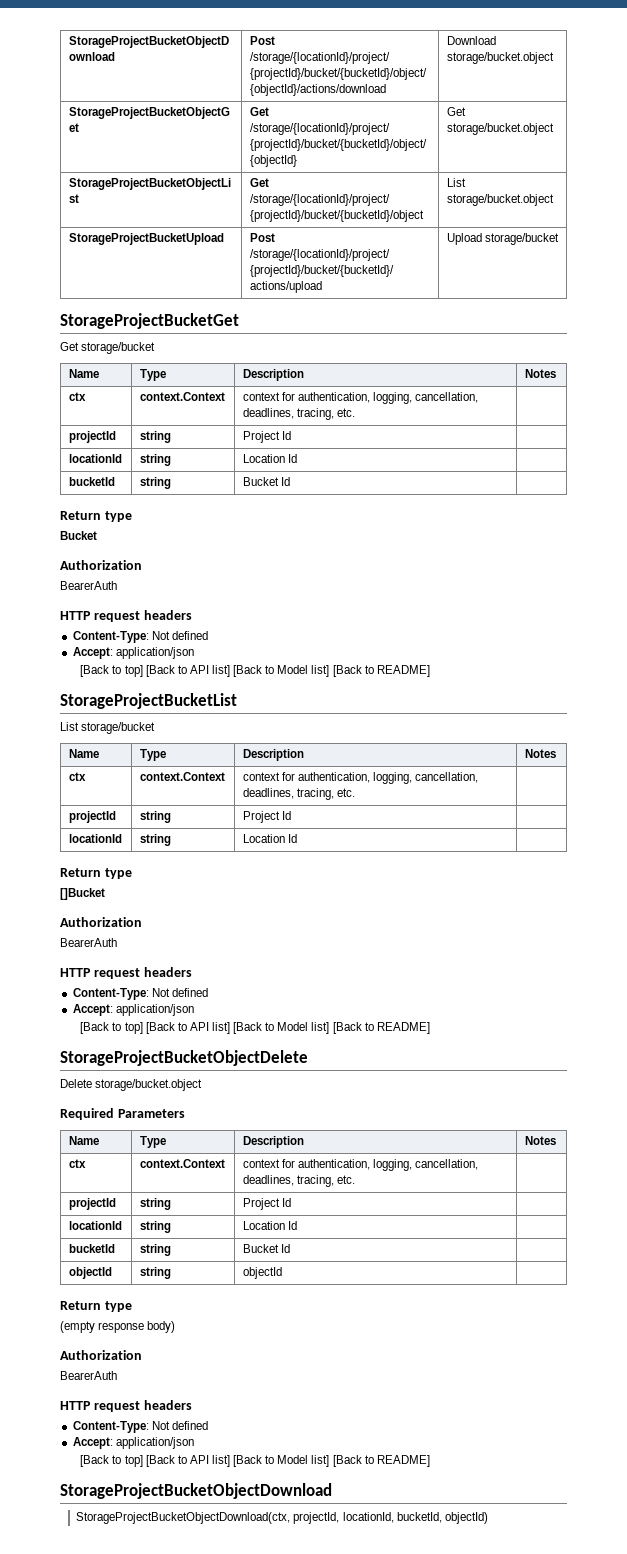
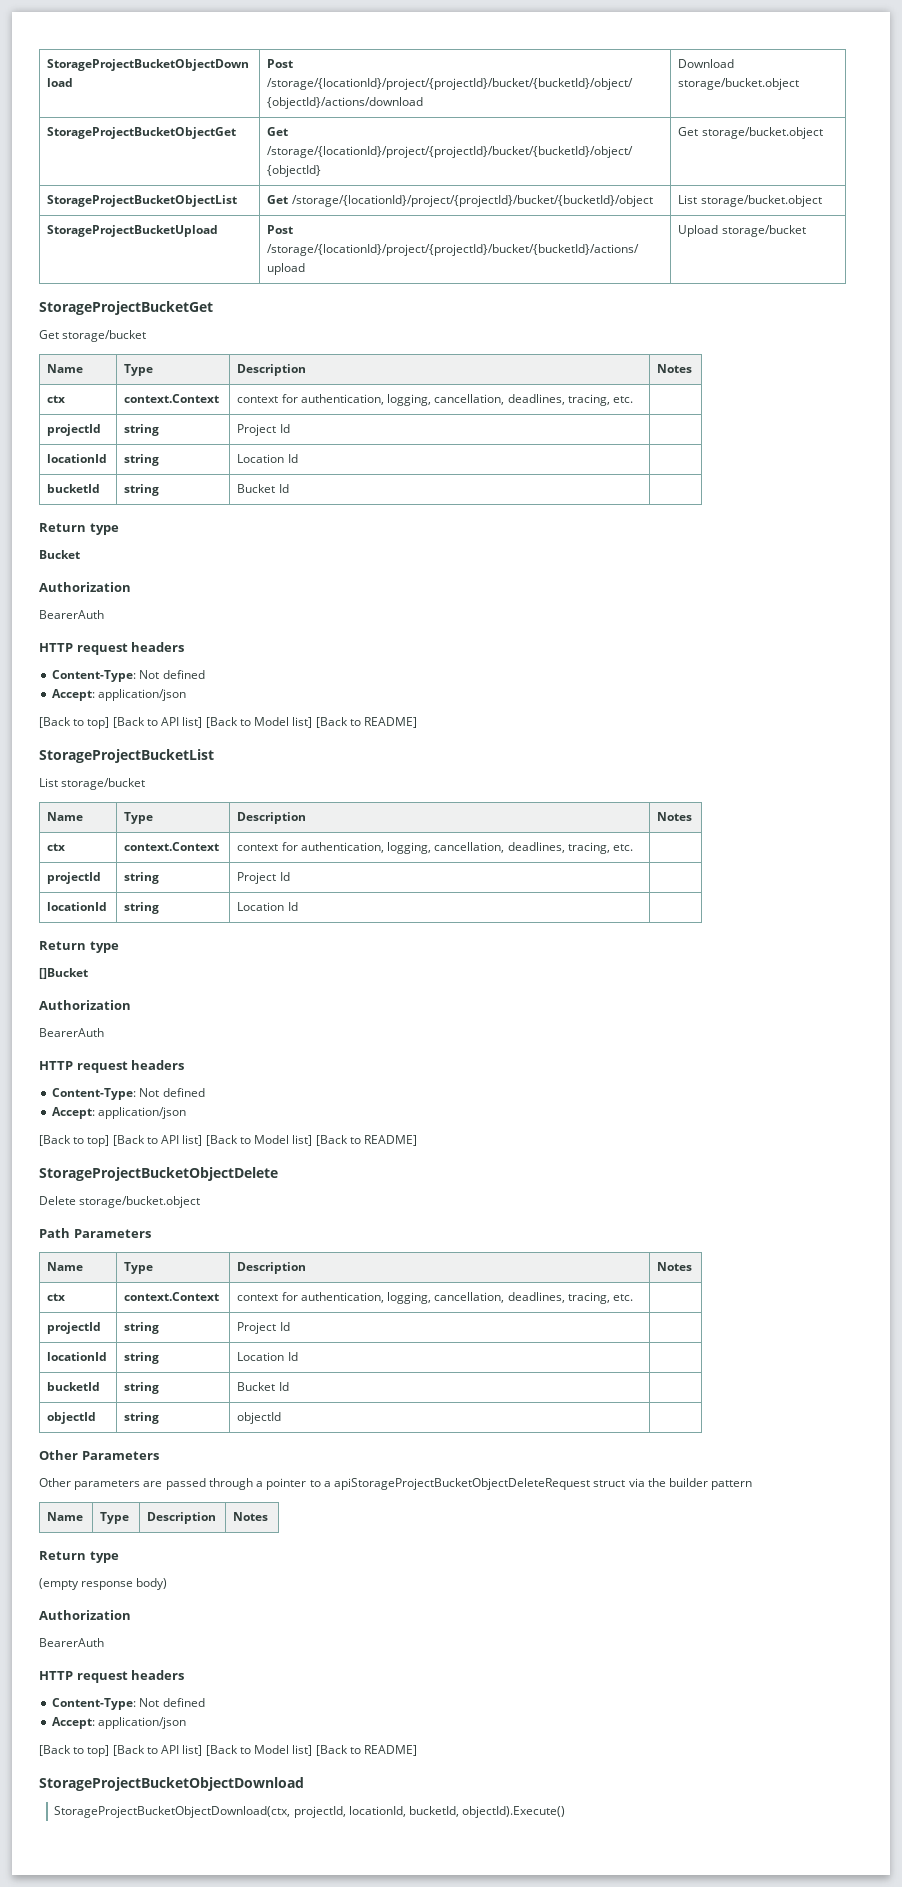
- Required Parameters
+ Path Parameters
+ Other Parameters
+ Other parameters are passed through a pointer to a apiStorageProjectBucketObjectDeleteRequest struct via the builder pattern
+ Name | Type | Description | Notes
- StorageProjectBucketObjectDownload(ctx, projectId, locationId, bucketId, objectId)
+ StorageProjectBucketObjectDownload(ctx, projectId, locationId, bucketId, objectId).Execute()

